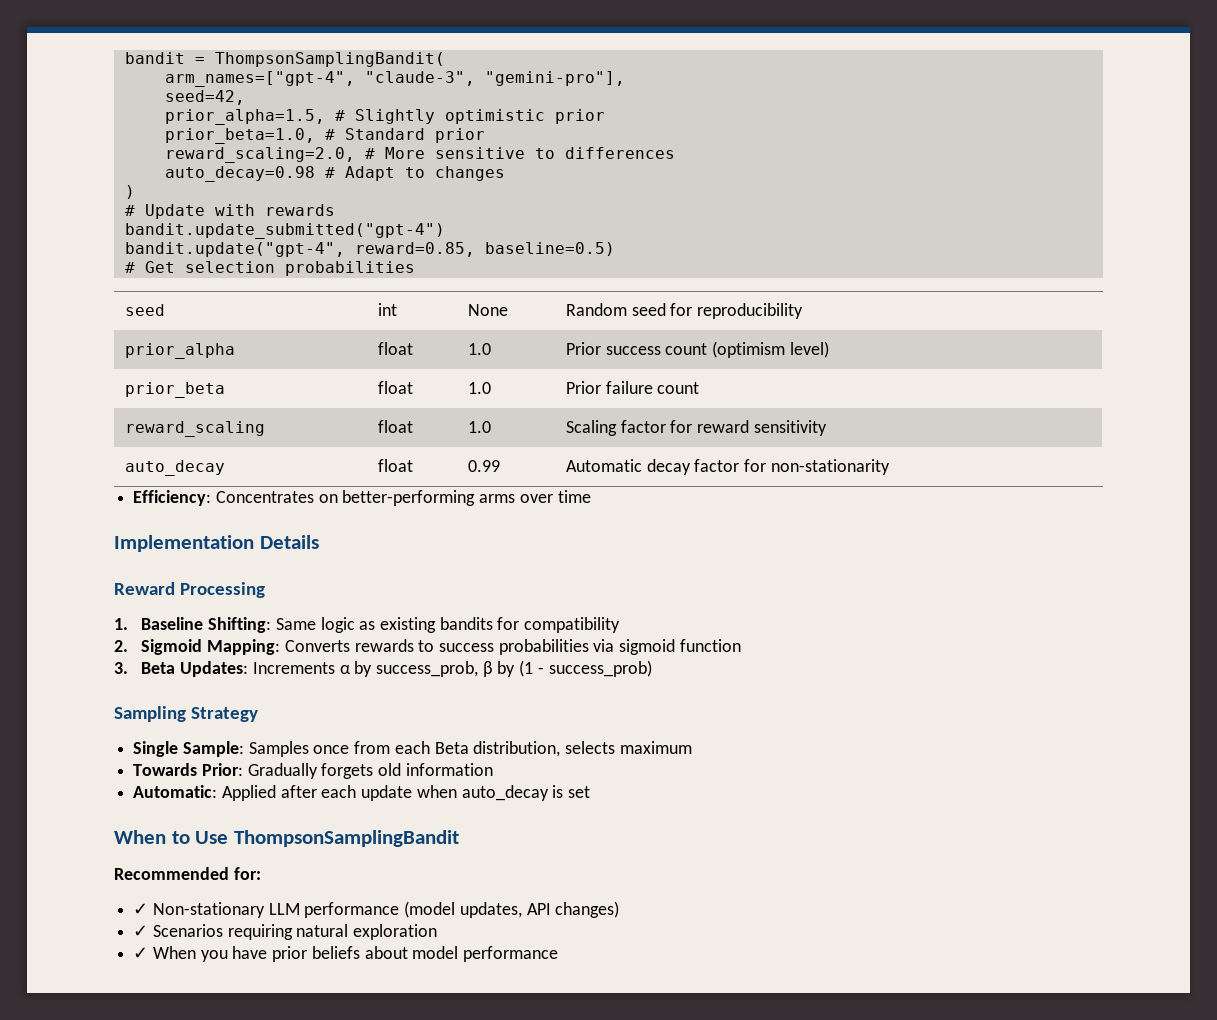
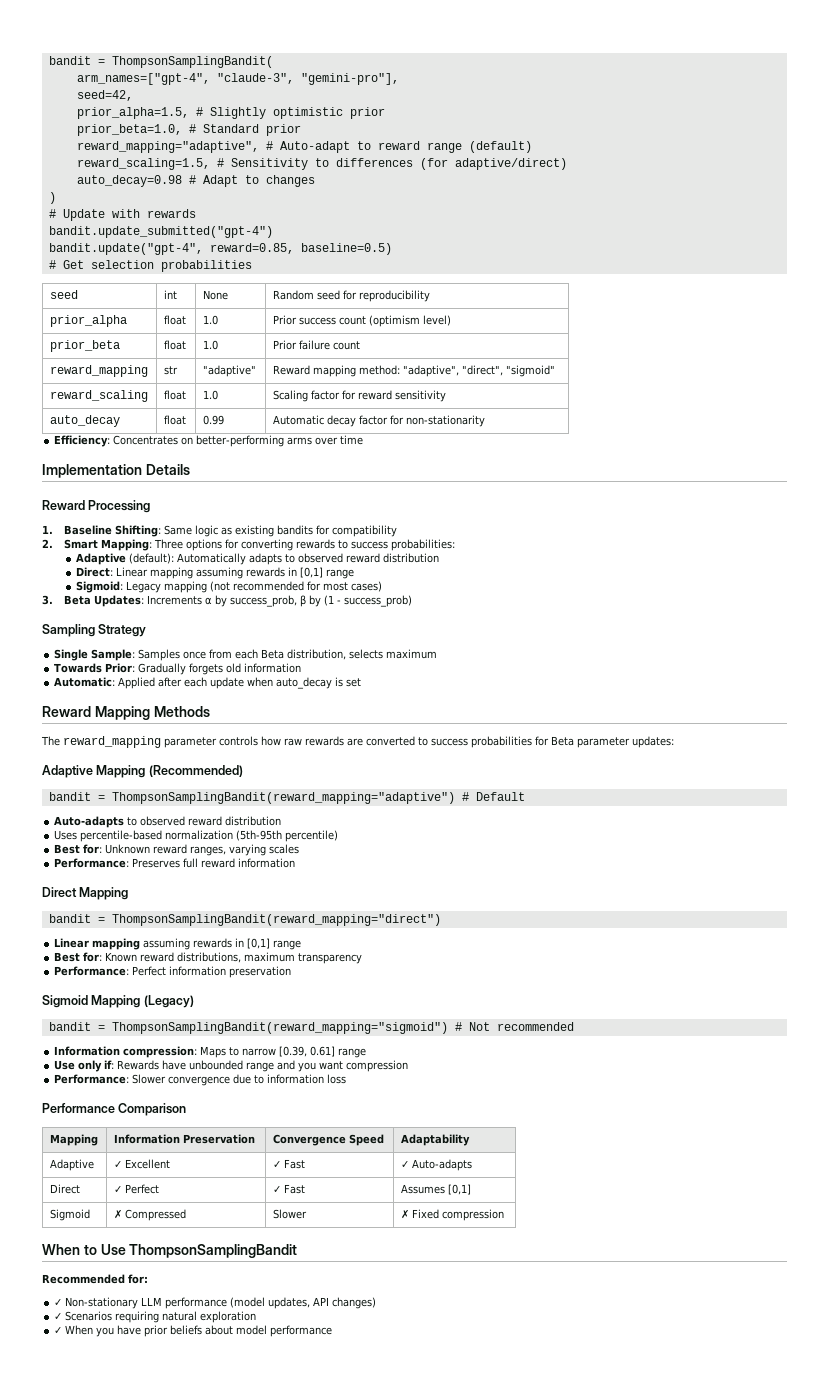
- reward_scaling=2.0, # More sensitive to differences
+ reward_mapping="adaptive", # Auto-adapt to reward range (default)
+ reward_scaling=1.5, # Sensitivity to differences (for adaptive/direct)
+ reward_mapping | str | "adaptive" | Reward mapping method: "adaptive", "direct", "sigmoid"
- 2. Sigmoid Mapping: Converts rewards to success probabilities via sigmoid function
+ 2. Smart Mapping: Three options for converting rewards to success probabilities:
+ Adaptive (default): Automatically adapts to observed reward distribution
+ Direct: Linear mapping assuming rewards in [0,1] range
+ Sigmoid: Legacy mapping (not recommended for most cases)
+ Reward Mapping Methods
+ The reward_mapping parameter controls how raw rewards are converted to success probabilities for Beta parameter updates:
+ Adaptive Mapping (Recommended)
+ bandit = ThompsonSamplingBandit(reward_mapping="adaptive") # Default
+ Auto-adapts to observed reward distribution
+ Uses percentile-based normalization (5th-95th percentile)
+ Best for: Unknown reward ranges, varying scales
+ Performance: Preserves full reward information
+ Direct Mapping
+ bandit = ThompsonSamplingBandit(reward_mapping="direct")
+ Linear mapping assuming rewards in [0,1] range
+ Best for: Known reward distributions, maximum transparency
+ Performance: Perfect information preservation
+ Sigmoid Mapping (Legacy)
+ bandit = ThompsonSamplingBandit(reward_mapping="sigmoid") # Not recommended
+ Information compression: Maps to narrow [0.39, 0.61] range
+ Use only if: Rewards have unbounded range and you want compression
+ Performance: Slower convergence due to information loss
+ Performance Comparison
+ Mapping | Information Preservation | Convergence Speed | Adaptability
+ Adaptive | ✓ Excellent | ✓ Fast | ✓ Auto-adapts
+ Direct | ✓ Perfect | ✓ Fast | Assumes [0,1]
+ Sigmoid | ✗ Compressed | Slower | ✗ Fixed compression

